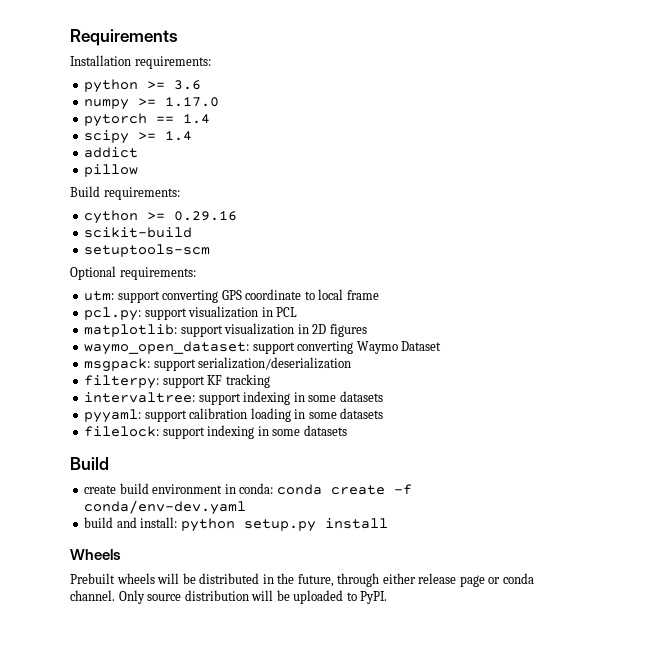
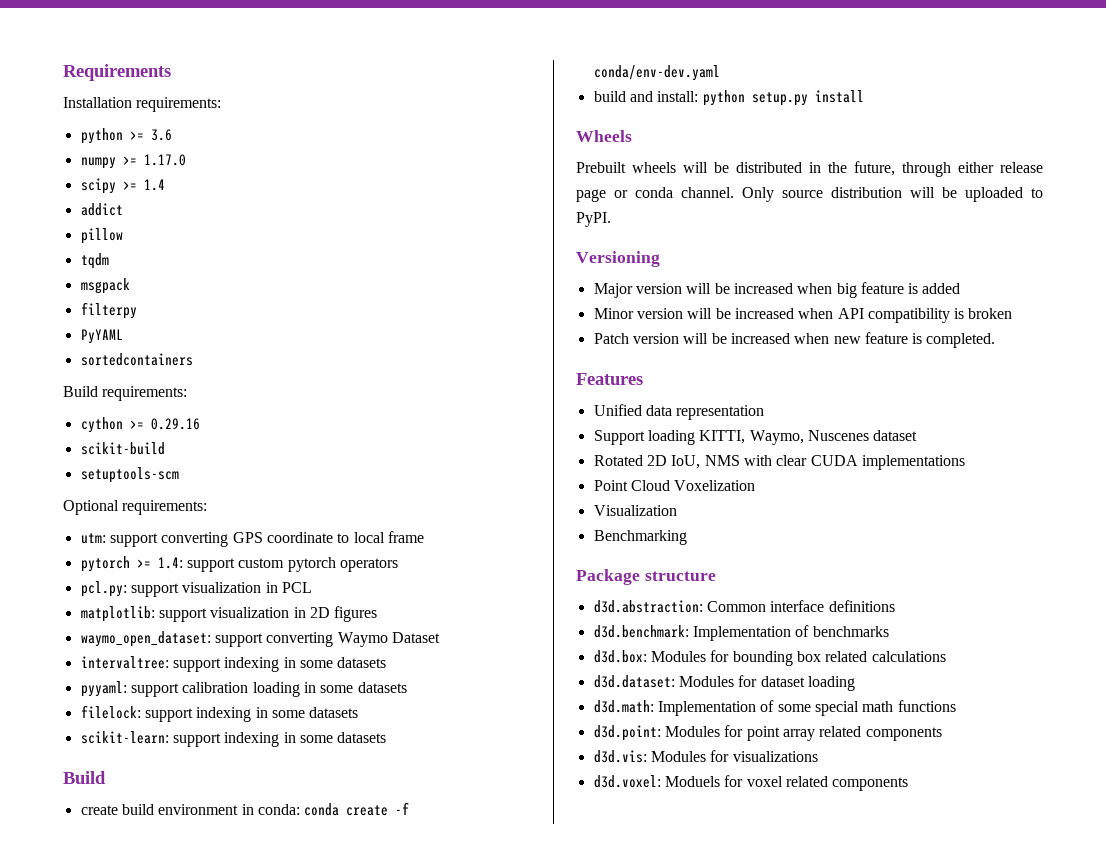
- pytorch == 1.4
+ tqdm
+ msgpack
+ filterpy
+ PyYAML
+ sortedcontainers
+ pytorch >= 1.4: support custom pytorch operators
- msgpack: support serialization/deserialization
- filterpy: support KF tracking
+ scikit-learn: support indexing in some datasets
+ Versioning
+ Major version will be increased when big feature is added
+ Minor version will be increased when API compatibility is broken
+ Patch version will be increased when new feature is completed.
+ Features
+ Unified data representation
+ Support loading KITTI, Waymo, Nuscenes dataset
+ Rotated 2D IoU, NMS with clear CUDA implementations
+ Point Cloud Voxelization
+ Visualization
+ Benchmarking
+ Package structure
+ d3d.abstraction: Common interface definitions
+ d3d.benchmark: Implementation of benchmarks
+ d3d.box: Modules for bounding box related calculations
+ d3d.dataset: Modules for dataset loading
+ d3d.math: Implementation of some special math functions
+ d3d.point: Modules for point array related components
+ d3d.vis: Modules for visualizations
+ d3d.voxel: Moduels for voxel related components

